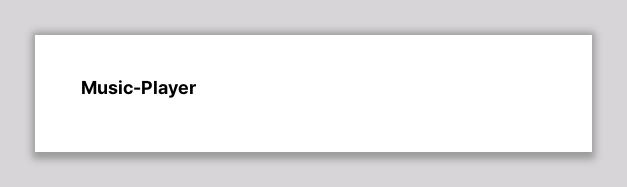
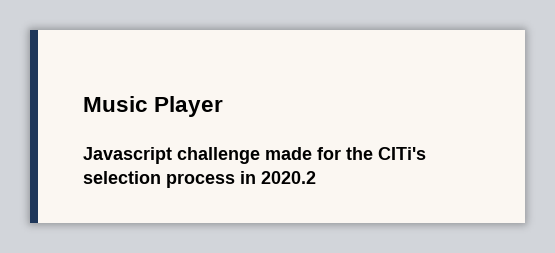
- Music-Player
+ Music Player
+ Javascript challenge made for the CITi's selection process in 2020.2

